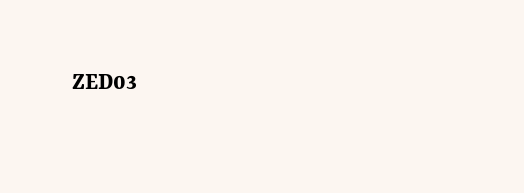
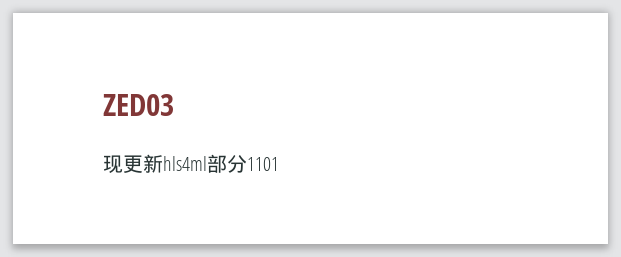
+ 现更新hls4ml部分1101

